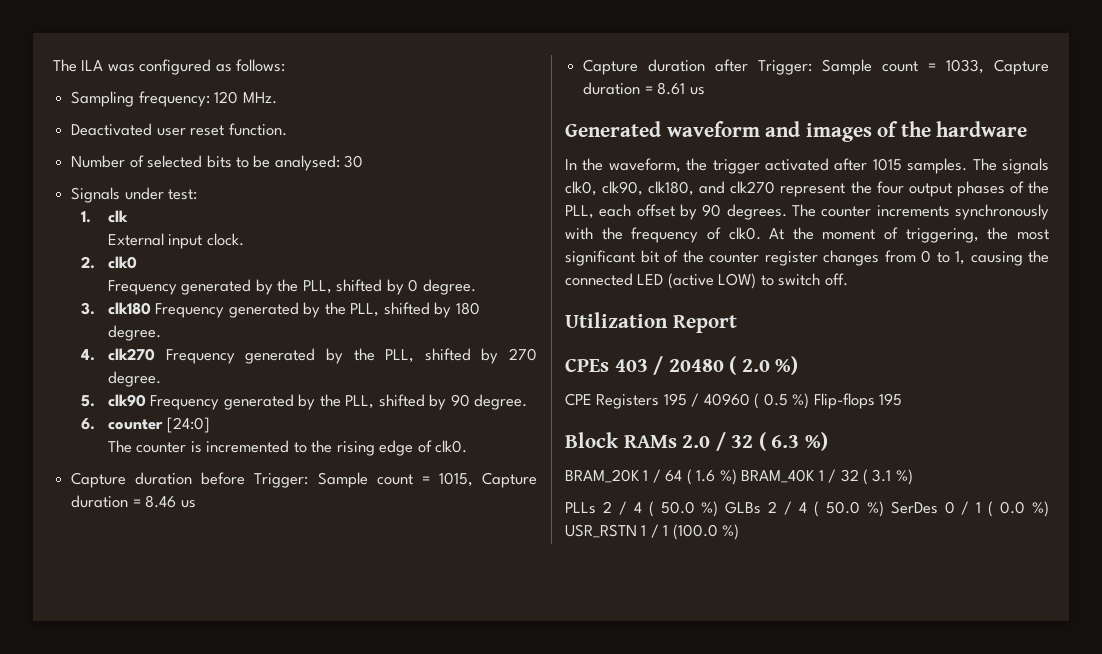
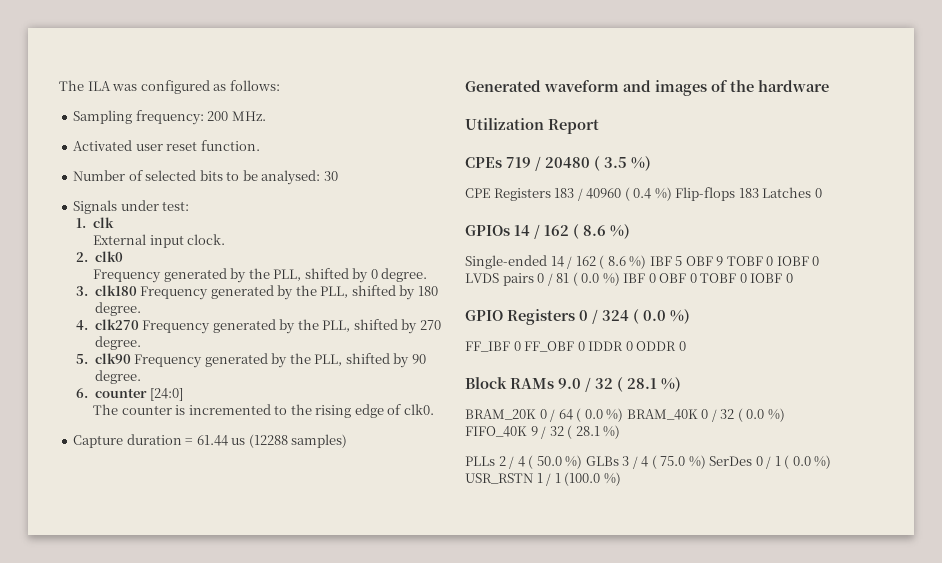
- Sampling frequency: 120 MHz.
+ Sampling frequency: 200 MHz.
- Deactivated user reset function.
+ Activated user reset function.
- Capture duration before Trigger: Sample count = 1015, Capture duration = 8.46 us
- Capture duration after Trigger: Sample count = 1033, Capture duration = 8.61 us
+ Capture duration = 61.44 us (12288 samples)
- In the waveform, the trigger activated after 1015 samples. The signals clk0, clk90, clk180, and clk270 represent the four output phases of the PLL, each offset by 90 degrees. The counter increments synchronously with the frequency of clk0. At the moment of triggering, the most significant bit of the counter register changes from 0 to 1, causing the connected LED (active LOW) to switch off.
- CPEs 403 / 20480 ( 2.0 %)
+ CPEs 719 / 20480 ( 3.5 %)
- CPE Registers 195 / 40960 ( 0.5 %) Flip-flops 195
+ CPE Registers 183 / 40960 ( 0.4 %) Flip-flops 183 Latches 0
+ GPIOs 14 / 162 ( 8.6 %)
+ Single-ended 14 / 162 ( 8.6 %) IBF 5 OBF 9 TOBF 0 IOBF 0 LVDS pairs 0 / 81 ( 0.0 %) IBF 0 OBF 0 TOBF 0 IOBF 0
+ GPIO Registers 0 / 324 ( 0.0 %)
+ FF_IBF 0 FF_OBF 0 IDDR 0 ODDR 0
- Block RAMs 2.0 / 32 ( 6.3 %)
+ Block RAMs 9.0 / 32 ( 28.1 %)
- BRAM_20K 1 / 64 ( 1.6 %) BRAM_40K 1 / 32 ( 3.1 %)
+ BRAM_20K 0 / 64 ( 0.0 %) BRAM_40K 0 / 32 ( 0.0 %) FIFO_40K 9 / 32 ( 28.1 %)
- PLLs 2 / 4 ( 50.0 %) GLBs 2 / 4 ( 50.0 %) SerDes 0 / 1 ( 0.0 %) USR_RSTN 1 / 1 (100.0 %)
+ PLLs 2 / 4 ( 50.0 %) GLBs 3 / 4 ( 75.0 %) SerDes 0 / 1 ( 0.0 %) USR_RSTN 1 / 1 (100.0 %)

